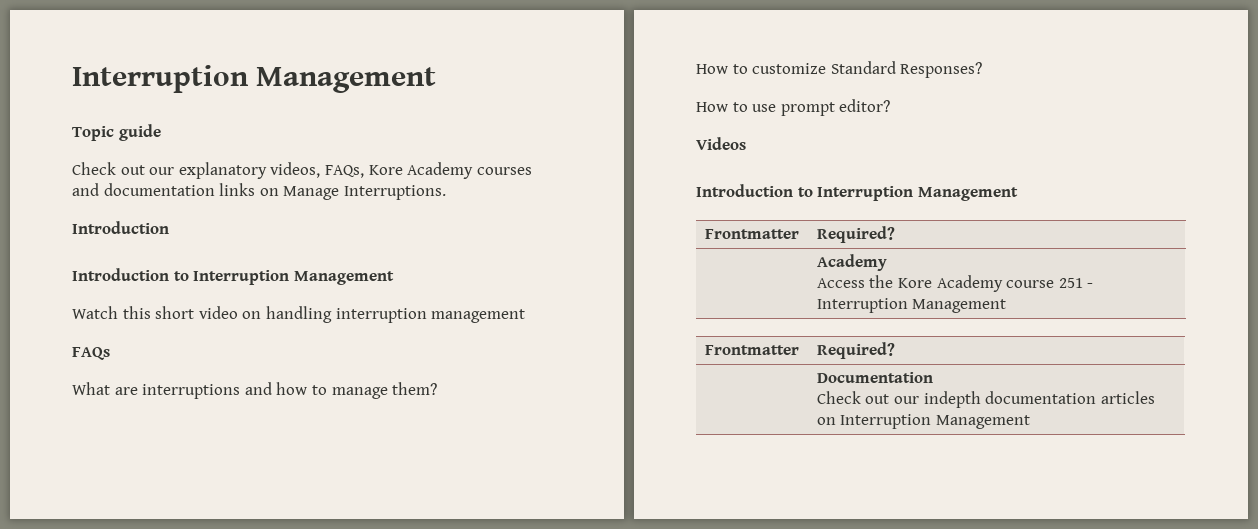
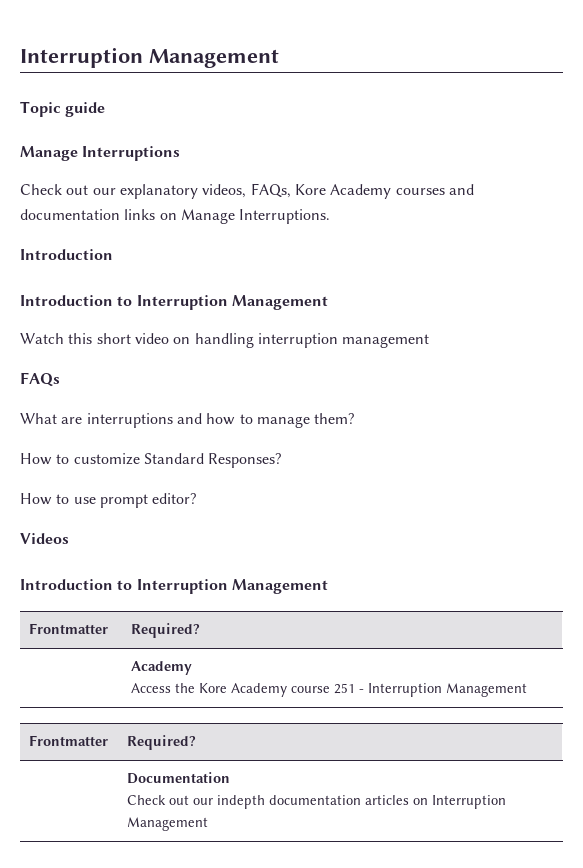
+ Manage Interruptions

